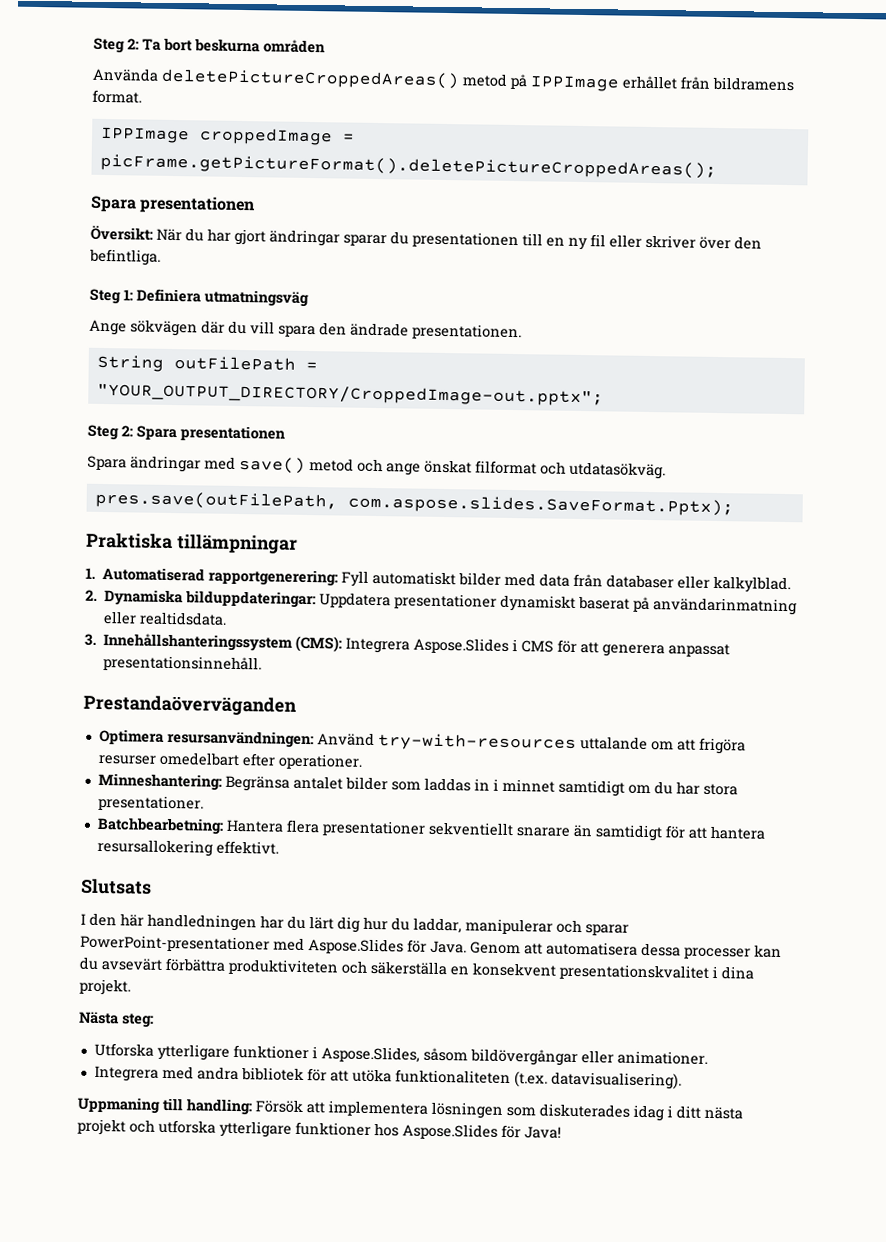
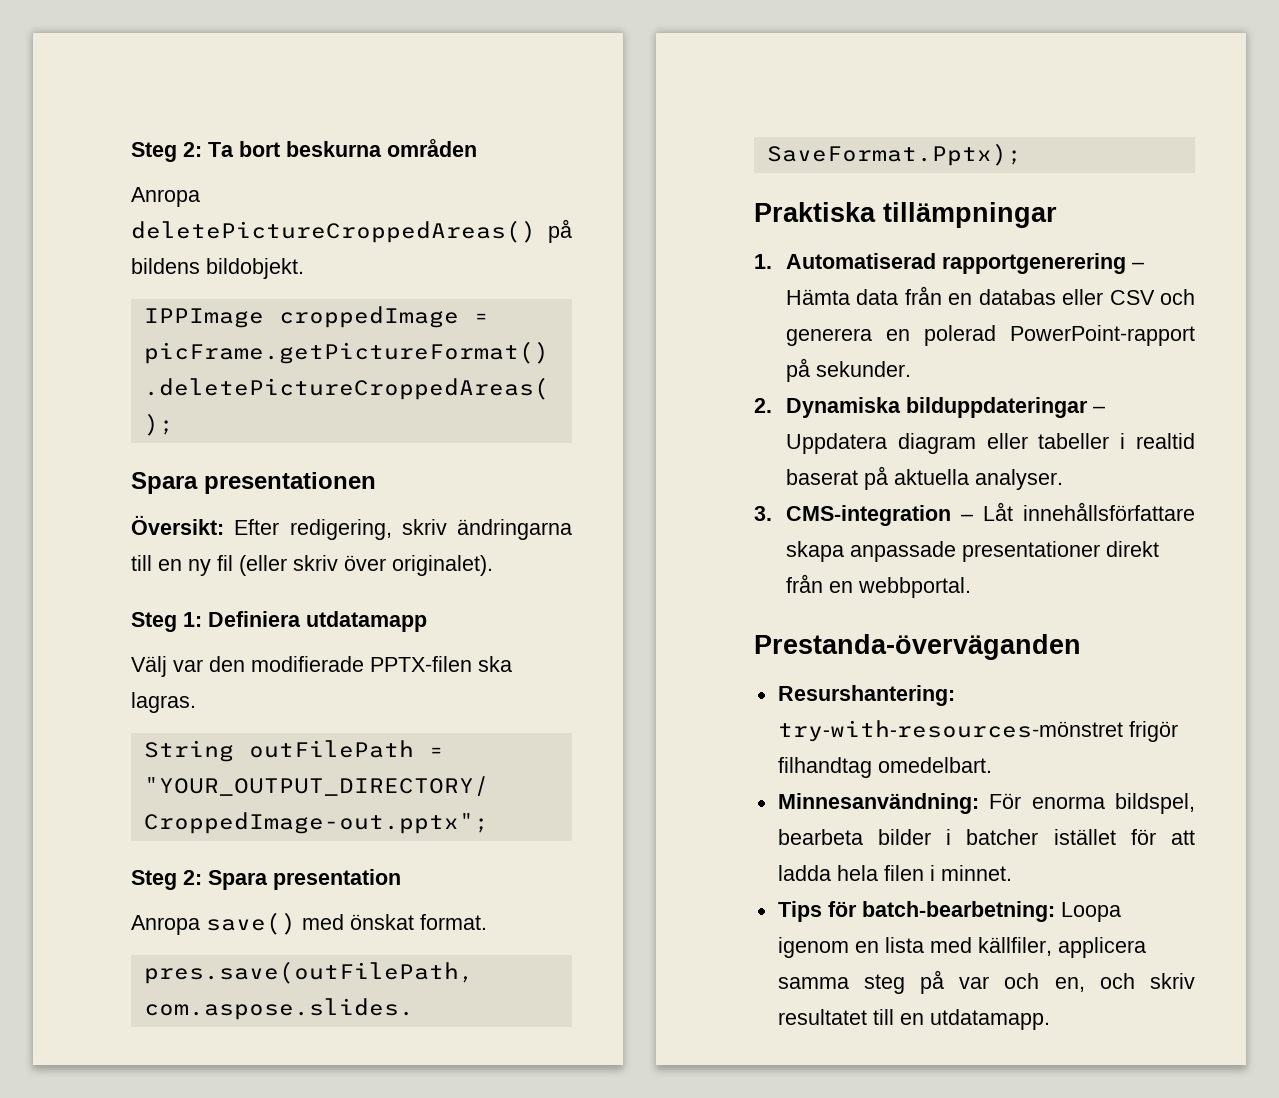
- Använda deletePictureCroppedAreas() metod på IPPImage erhållet från bildramens format.
+ Anropa deletePictureCroppedAreas() på bildens bildobjekt.
- Översikt: När du har gjort ändringar sparar du presentationen till en ny fil eller skriver över den befintliga.
- Steg 1: Definiera utmatningsväg
- Ange sökvägen där du vill spara den ändrade presentationen.
+ Översikt: Efter redigering, skriv ändringarna till en ny fil (eller skriv över originalet).
+ Steg 1: Definiera utdatamapp
+ Välj var den modifierade PPTX‑filen ska lagras.
- Steg 2: Spara presentationen
- Spara ändringar med save() metod och ange önskat filformat och utdatasökväg.
+ Steg 2: Spara presentation
+ Anropa save() med önskat format.
- 1. Automatiserad rapportgenerering: Fyll automatiskt bilder med data från databaser eller kalkylblad.
- 2. Dynamiska bilduppdateringar: Uppdatera presentationer dynamiskt baserat på användarinmatning eller realtidsdata.
- 3. Innehållshanteringssystem (CMS): Integrera Aspose.Slides i CMS för att generera anpassat presentationsinnehåll.
- Prestandaöverväganden
- Optimera resursanvändningen: Använd try-with-resources uttalande om att frigöra resurser omedelbart efter operationer.
- Minneshantering: Begränsa antalet bilder som laddas in i minnet samtidigt om du har stora presentationer.
- Batchbearbetning: Hantera flera presentationer sekventiellt snarare än samtidigt för att hantera resursallokering effektivt.
- Slutsats
- I den här handledningen har du lärt dig hur du laddar, manipulerar och sparar PowerPoint-presentationer med Aspose.Slides för Java. Genom att automatisera dessa processer kan du avsevärt förbättra produktiviteten och säkerställa en konsekvent presentationskvalitet i dina projekt.
- Nästa steg:
- Utforska ytterligare funktioner i Aspose.Slides, såsom bildövergångar eller animationer.
- Integrera med andra bibliotek för att utöka funktionaliteten (t.ex. datavisualisering).
- Uppmaning till handling: Försök att implementera lösningen som diskuterades idag i ditt nästa projekt och utforska ytterligare funktioner hos Aspose.Slides för Java!
+ 1. Automatiserad rapportgenerering – Hämta data från en databas eller CSV och generera en polerad PowerPoint‑rapport på sekunder.
+ 2. Dynamiska bilduppdateringar – Uppdatera diagram eller tabeller i realtid baserat på aktuella analyser.
+ 3. CMS‑integration – Låt innehållsförfattare skapa anpassade presentationer direkt från en webbportal.
+ Prestanda‑överväganden
+ Resurshantering: try‑with‑resources‑mönstret frigör filhandtag omedelbart.
+ Minnesanvändning: För enorma bildspel, bearbeta bilder i batcher istället för att ladda hela filen i minnet.
+ Tips för batch‑bearbetning: Loopa igenom en lista med källfiler, applicera samma steg på var och en, och skriv resultatet till en utdatamapp.

